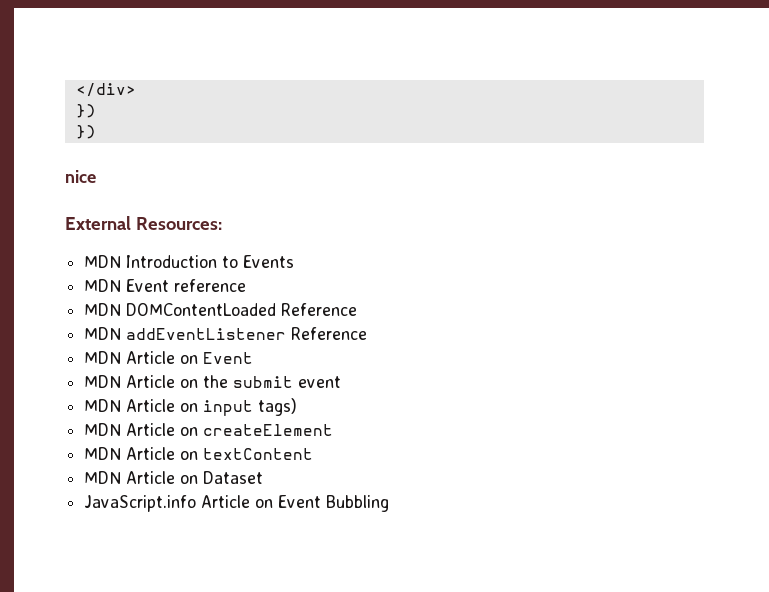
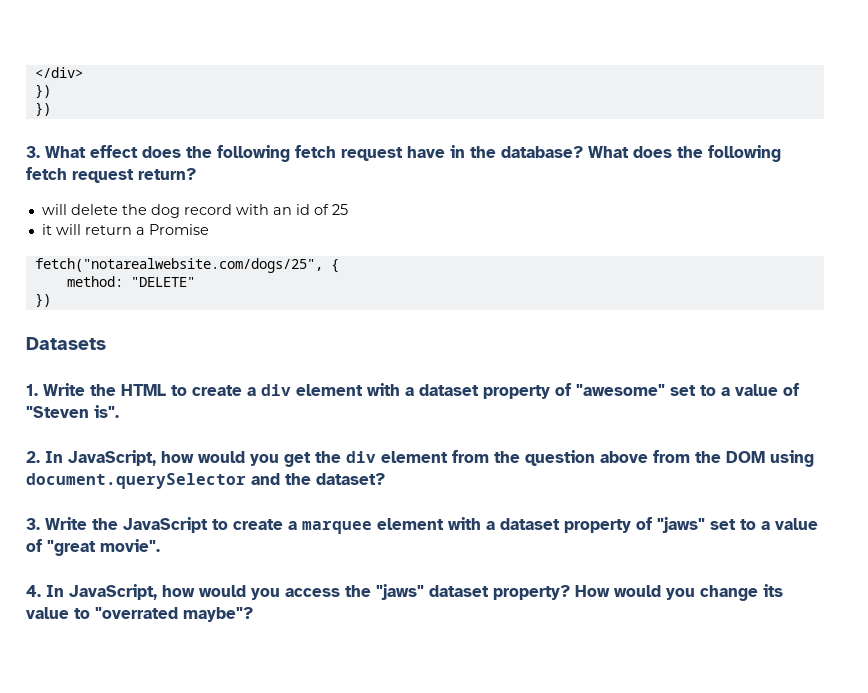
- nice
- External Resources:
- MDN Introduction to Events
- MDN Event reference
- MDN DOMContentLoaded Reference
- MDN addEventListener Reference
- MDN Article on Event
- MDN Article on the submit event
- MDN Article on input tags)
- MDN Article on createElement
- MDN Article on textContent
- MDN Article on Dataset
- JavaScript.info Article on Event Bubbling
+ 3. What effect does the following fetch request have in the database? What does the following fetch request return?
+ will delete the dog record with an id of 25
+ it will return a Promise
+ fetch("notarealwebsite.com/dogs/25", {
+ method: "DELETE"
+ })
+ Datasets
+ 1. Write the HTML to create a div element with a dataset property of "awesome" set to a value of "Steven is".
+ 2. In JavaScript, how would you get the div element from the question above from the DOM using document.querySelector and the dataset?
+ 3. Write the JavaScript to create a marquee element with a dataset property of "jaws" set to a value of "great movie".
+ 4. In JavaScript, how would you access the "jaws" dataset property? How would you change its value to "overrated maybe"?

